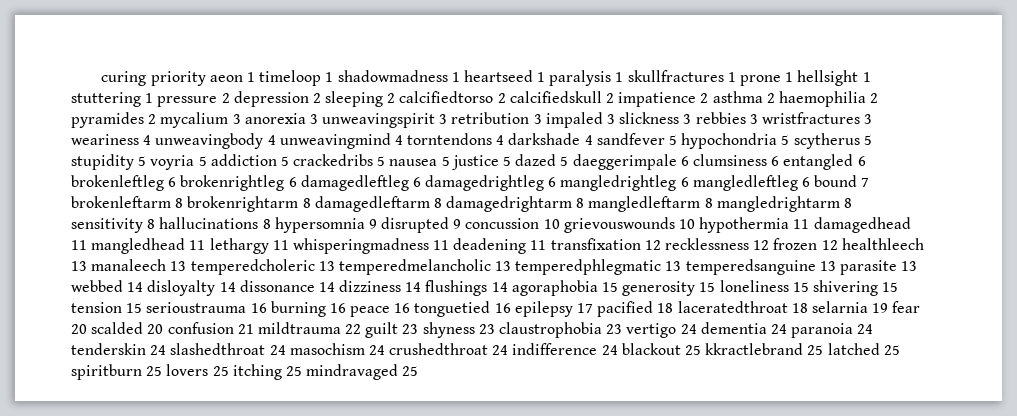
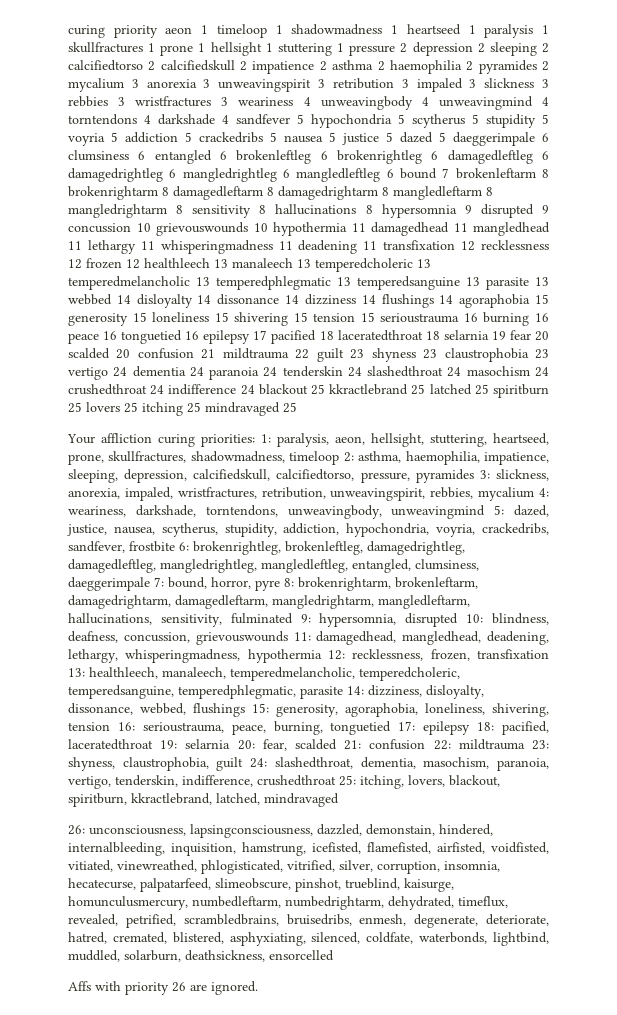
+ Your affliction curing priorities: 1: paralysis, aeon, hellsight, stuttering, heartseed, prone, skullfractures, shadowmadness, timeloop 2: asthma, haemophilia, impatience, sleeping, depression, calcifiedskull, calcifiedtorso, pressure, pyramides 3: slickness, anorexia, impaled, wristfractures, retribution, unweavingspirit, rebbies, mycalium 4: weariness, darkshade, torntendons, unweavingbody, unweavingmind 5: dazed, justice, nausea, scytherus, stupidity, addiction, hypochondria, voyria, crackedribs, sandfever, frostbite 6: brokenrightleg, brokenleftleg, damagedrightleg, damagedleftleg, mangledrightleg, mangledleftleg, entangled, clumsiness, daeggerimpale 7: bound, horror, pyre 8: brokenrightarm, brokenleftarm, damagedrightarm, damagedleftarm, mangledrightarm, mangledleftarm, hallucinations, sensitivity, fulminated 9: hypersomnia, disrupted 10: blindness, deafness, concussion, grievouswounds 11: damagedhead, mangledhead, deadening, lethargy, whisperingmadness, hypothermia 12: recklessness, frozen, transfixation 13: healthleech, manaleech, temperedmelancholic, temperedcholeric, temperedsanguine, temperedphlegmatic, parasite 14: dizziness, disloyalty, dissonance, webbed, flushings 15: generosity, agoraphobia, loneliness, shivering, tension 16: serioustrauma, peace, burning, tonguetied 17: epilepsy 18: pacified, laceratedthroat 19: selarnia 20: fear, scalded 21: confusion 22: mildtrauma 23: shyness, claustrophobia, guilt 24: slashedthroat, dementia, masochism, paranoia, vertigo, tenderskin, indifference, crushedthroat 25: itching, lovers, blackout, spiritburn, kkractlebrand, latched, mindravaged
+ 26: unconsciousness, lapsingconsciousness, dazzled, demonstain, hindered, internalbleeding, inquisition, hamstrung, icefisted, flamefisted, airfisted, voidfisted, vitiated, vinewreathed, phlogisticated, vitrified, silver, corruption, insomnia, hecatecurse, palpatarfeed, slimeobscure, pinshot, trueblind, kaisurge, homunculusmercury, numbedleftarm, numbedrightarm, dehydrated, timeflux, revealed, petrified, scrambledbrains, bruisedribs, enmesh, degenerate, deteriorate, hatred, cremated, blistered, asphyxiating, silenced, coldfate, waterbonds, lightbind, muddled, solarburn, deathsickness, ensorcelled
+ Affs with priority 26 are ignored.

